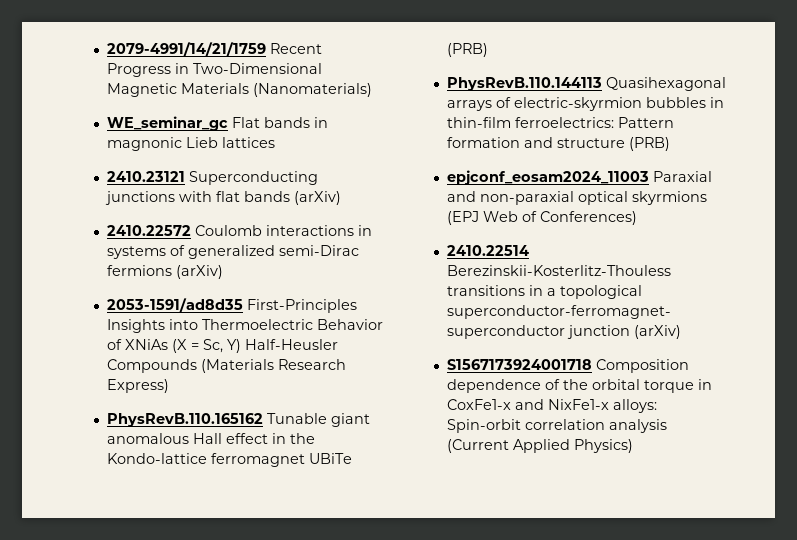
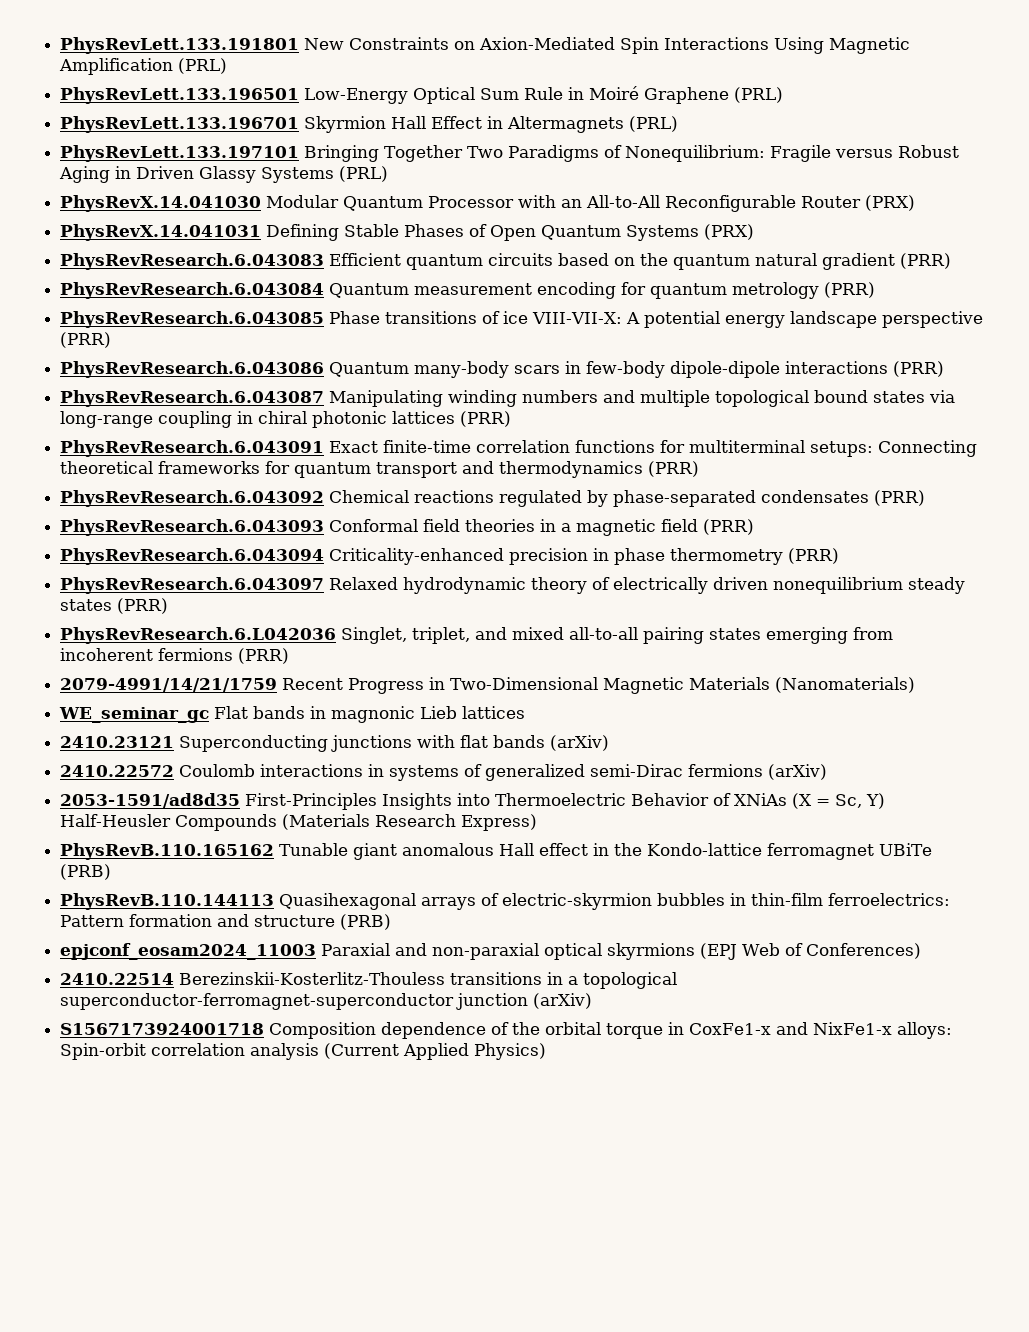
+ PhysRevLett.133.191801 New Constraints on Axion-Mediated Spin Interactions Using Magnetic Amplification (PRL)
+ PhysRevLett.133.196501 Low-Energy Optical Sum Rule in Moiré Graphene (PRL)
+ PhysRevLett.133.196701 Skyrmion Hall Effect in Altermagnets (PRL)
+ PhysRevLett.133.197101 Bringing Together Two Paradigms of Nonequilibrium: Fragile versus Robust Aging in Driven Glassy Systems (PRL)
+ PhysRevX.14.041030 Modular Quantum Processor with an All-to-All Reconfigurable Router (PRX)
+ PhysRevX.14.041031 Defining Stable Phases of Open Quantum Systems (PRX)
+ PhysRevResearch.6.043083 Efficient quantum circuits based on the quantum natural gradient (PRR)
+ PhysRevResearch.6.043084 Quantum measurement encoding for quantum metrology (PRR)
+ PhysRevResearch.6.043085 Phase transitions of ice VIII-VII-X: A potential energy landscape perspective (PRR)
+ PhysRevResearch.6.043086 Quantum many-body scars in few-body dipole-dipole interactions (PRR)
+ PhysRevResearch.6.043087 Manipulating winding numbers and multiple topological bound states via long-range coupling in chiral photonic lattices (PRR)
+ PhysRevResearch.6.043091 Exact finite-time correlation functions for multiterminal setups: Connecting theoretical frameworks for quantum transport and thermodynamics (PRR)
+ PhysRevResearch.6.043092 Chemical reactions regulated by phase-separated condensates (PRR)
+ PhysRevResearch.6.043093 Conformal field theories in a magnetic field (PRR)
+ PhysRevResearch.6.043094 Criticality-enhanced precision in phase thermometry (PRR)
+ PhysRevResearch.6.043097 Relaxed hydrodynamic theory of electrically driven nonequilibrium steady states (PRR)
+ PhysRevResearch.6.L042036 Singlet, triplet, and mixed all-to-all pairing states emerging from incoherent fermions (PRR)

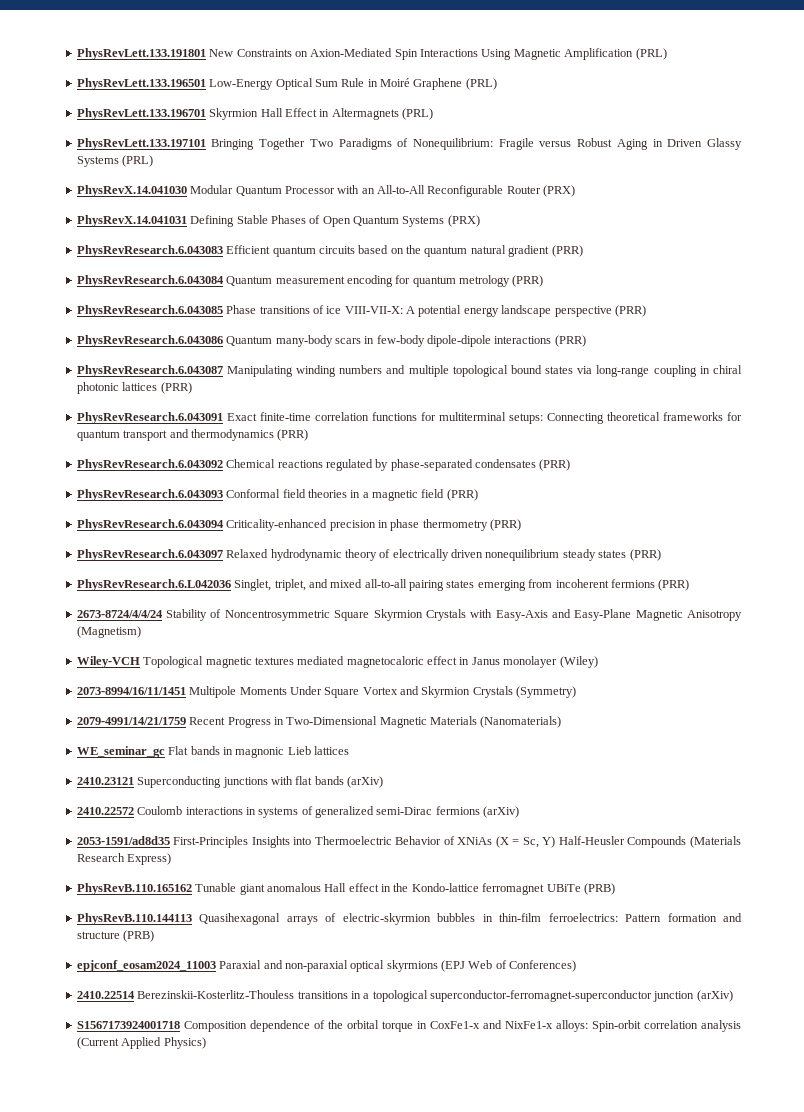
+ 2673-8724/4/4/24 Stability of Noncentrosymmetric Square Skyrmion Crystals with Easy-Axis and Easy-Plane Magnetic Anisotropy (Magnetism)
+ Wiley-VCH Topological magnetic textures mediated magnetocaloric effect in Janus monolayer (Wiley)
+ 2073-8994/16/11/1451 Multipole Moments Under Square Vortex and Skyrmion Crystals (Symmetry)

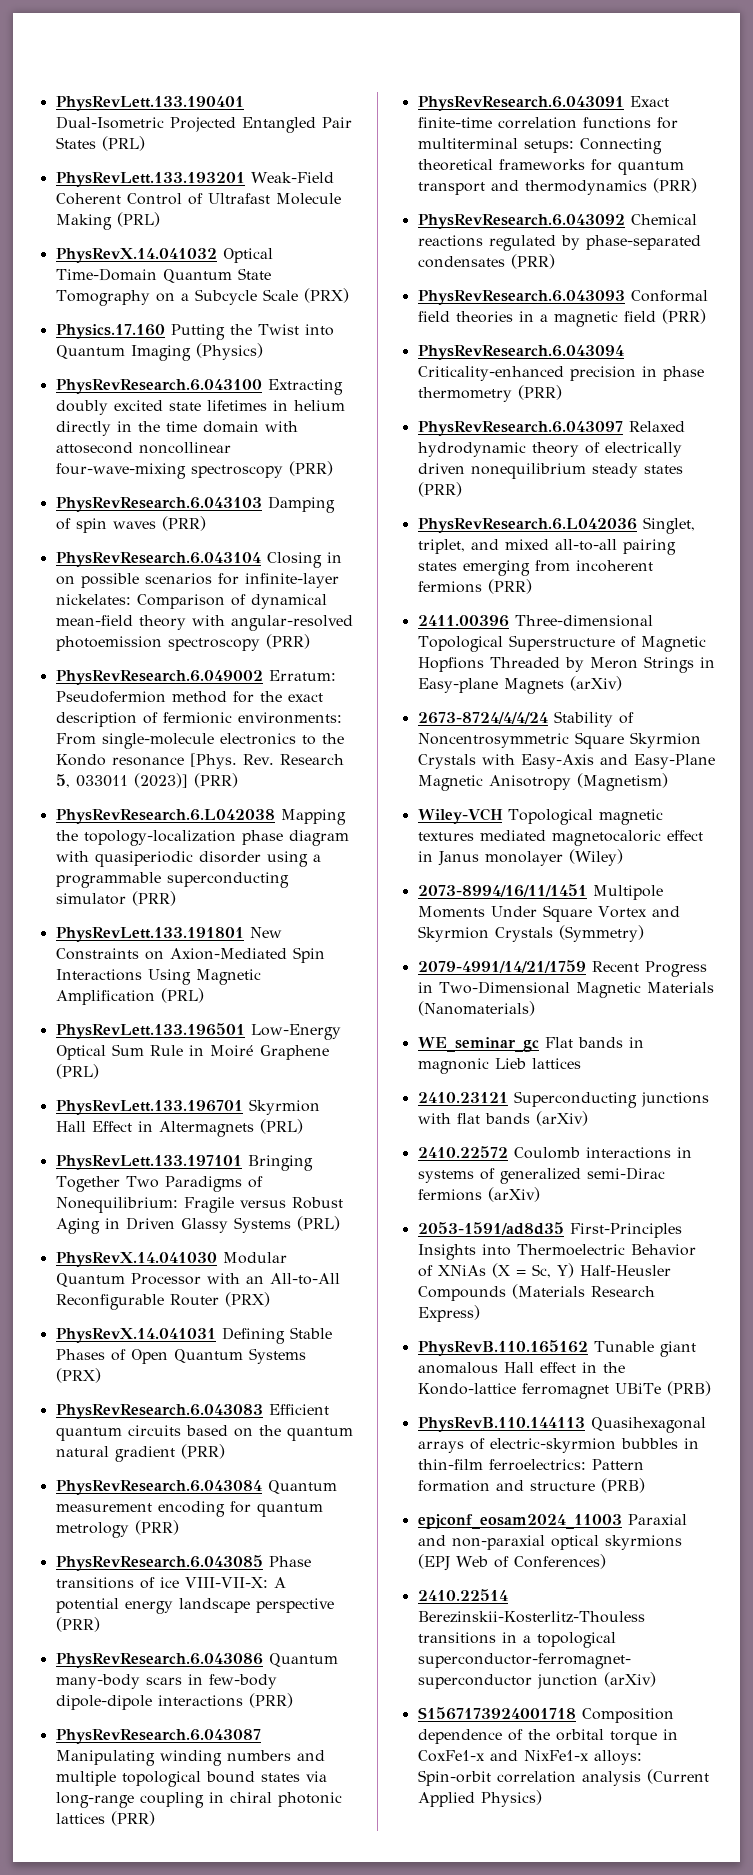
+ PhysRevLett.133.190401 Dual-Isometric Projected Entangled Pair States (PRL)
+ PhysRevLett.133.193201 Weak-Field Coherent Control of Ultrafast Molecule Making (PRL)
+ PhysRevX.14.041032 Optical Time-Domain Quantum State Tomography on a Subcycle Scale (PRX)
+ Physics.17.160 Putting the Twist into Quantum Imaging (Physics)
+ PhysRevResearch.6.043100 Extracting doubly excited state lifetimes in helium directly in the time domain with attosecond noncollinear four-wave-mixing spectroscopy (PRR)
+ PhysRevResearch.6.043103 Damping of spin waves (PRR)
+ PhysRevResearch.6.043104 Closing in on possible scenarios for infinite-layer nickelates: Comparison of dynamical mean-field theory with angular-resolved photoemission spectroscopy (PRR)
+ PhysRevResearch.6.049002 Erratum: Pseudofermion method for the exact description of fermionic environments: From single-molecule electronics to the Kondo resonance [Phys. Rev. Research 5, 033011 (2023)] (PRR)
+ PhysRevResearch.6.L042038 Mapping the topology-localization phase diagram with quasiperiodic disorder using a programmable superconducting simulator (PRR)
+ 2411.00396 Three-dimensional Topological Superstructure of Magnetic Hopfions Threaded by Meron Strings in Easy-plane Magnets (arXiv)

